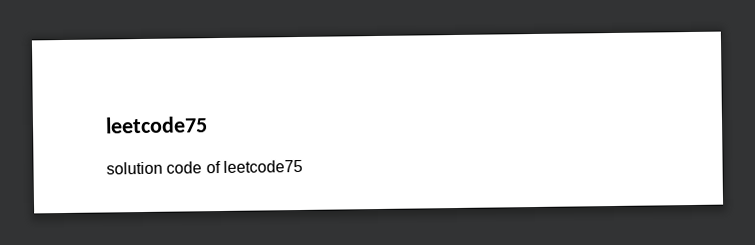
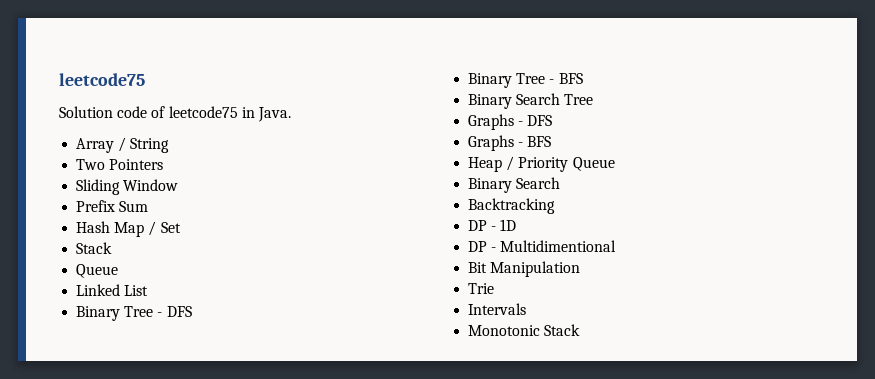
- solution code of leetcode75
+ Solution code of leetcode75 in Java.
+ Array / String
+ Two Pointers
+ Sliding Window
+ Prefix Sum
+ Hash Map / Set
+ Stack
+ Queue
+ Linked List
+ Binary Tree - DFS
+ Binary Tree - BFS
+ Binary Search Tree
+ Graphs - DFS
+ Graphs - BFS
+ Heap / Priority Queue
+ Binary Search
+ Backtracking
+ DP - 1D
+ DP - Multidimentional
+ Bit Manipulation
+ Trie
+ Intervals
+ Monotonic Stack

